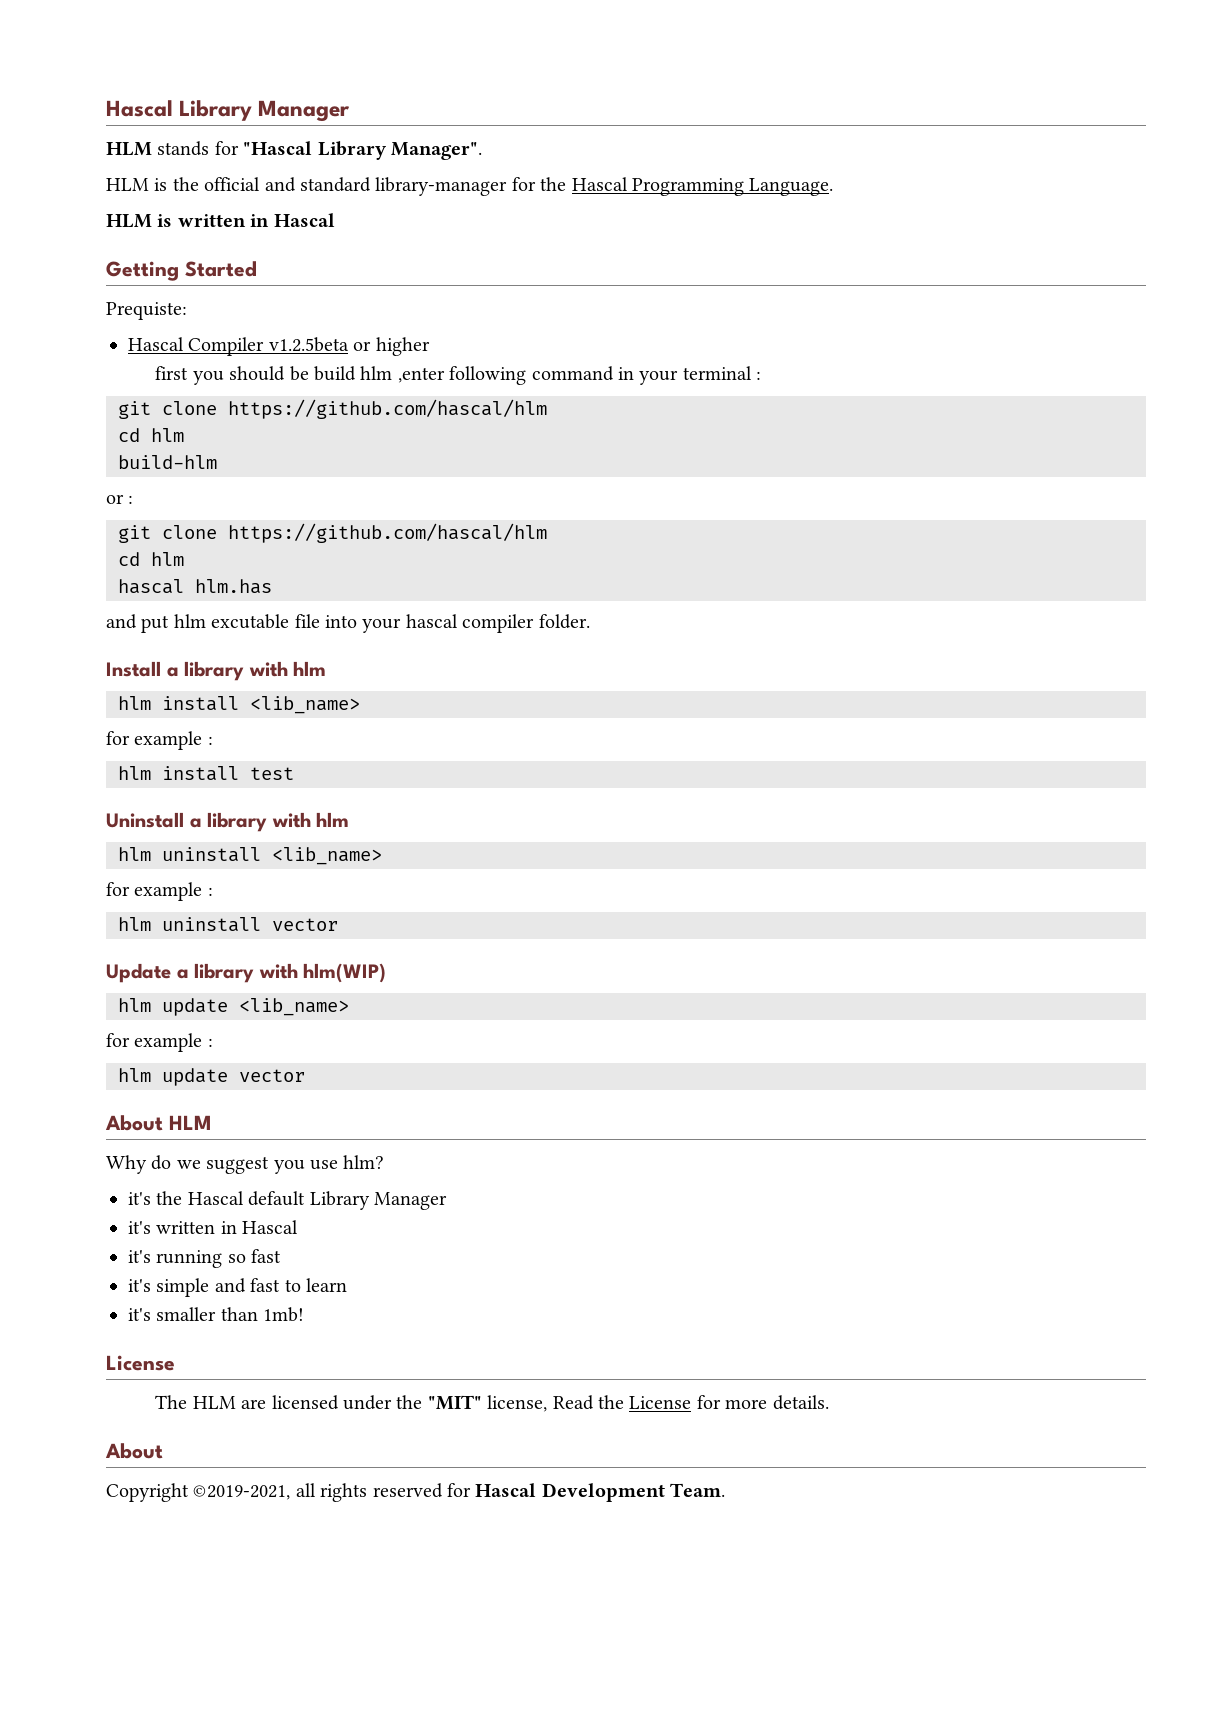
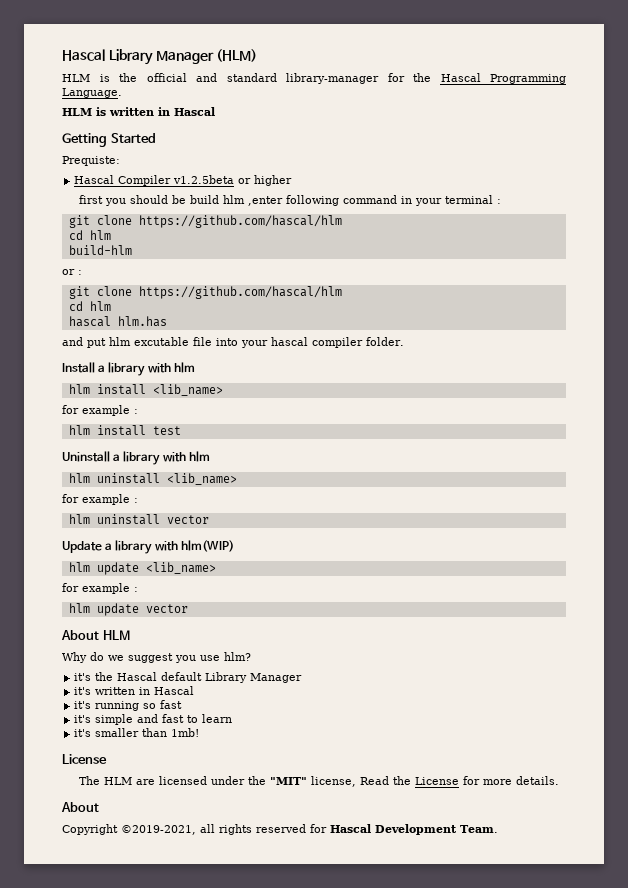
- Hascal Library Manager
- HLM stands for "Hascal Library Manager".
+ Hascal Library Manager (HLM)

